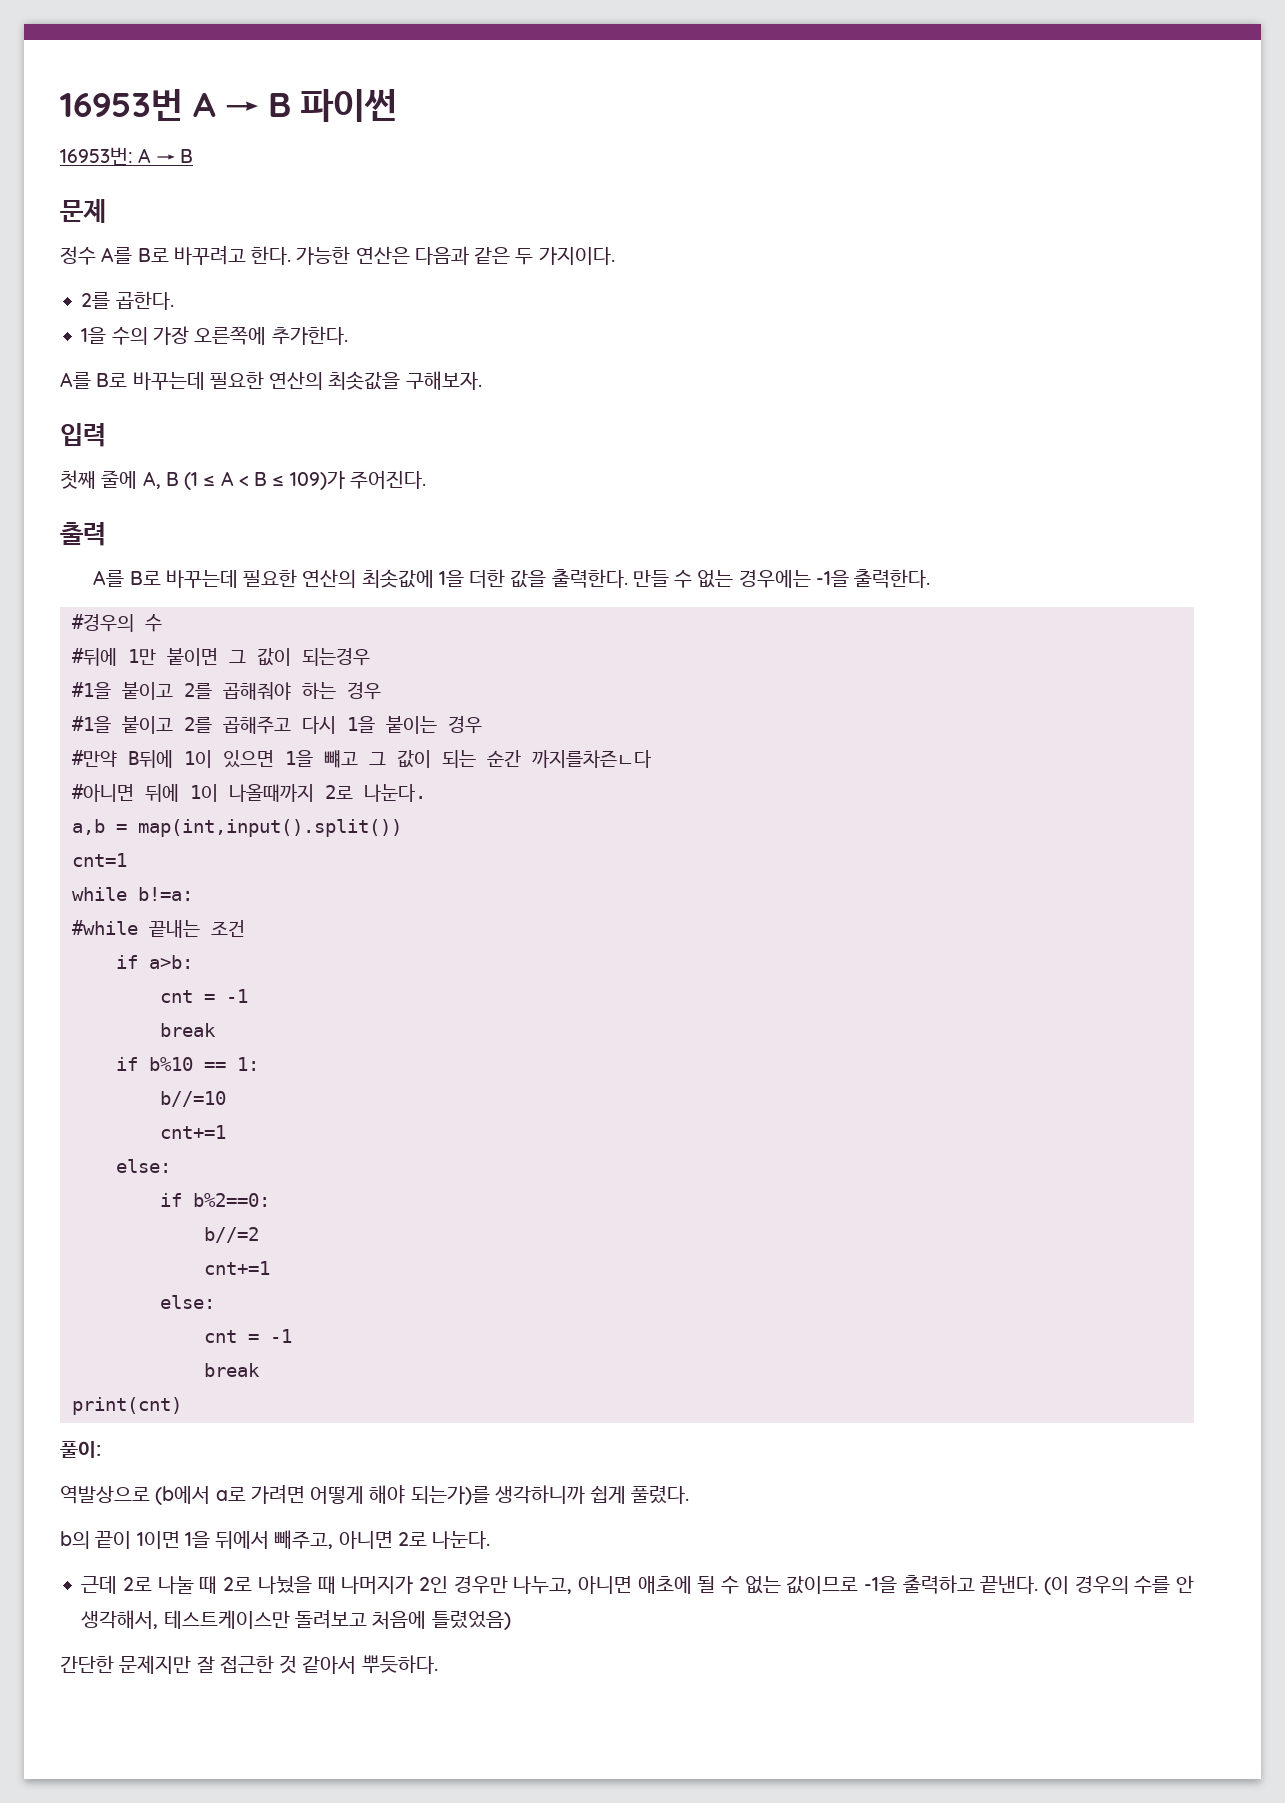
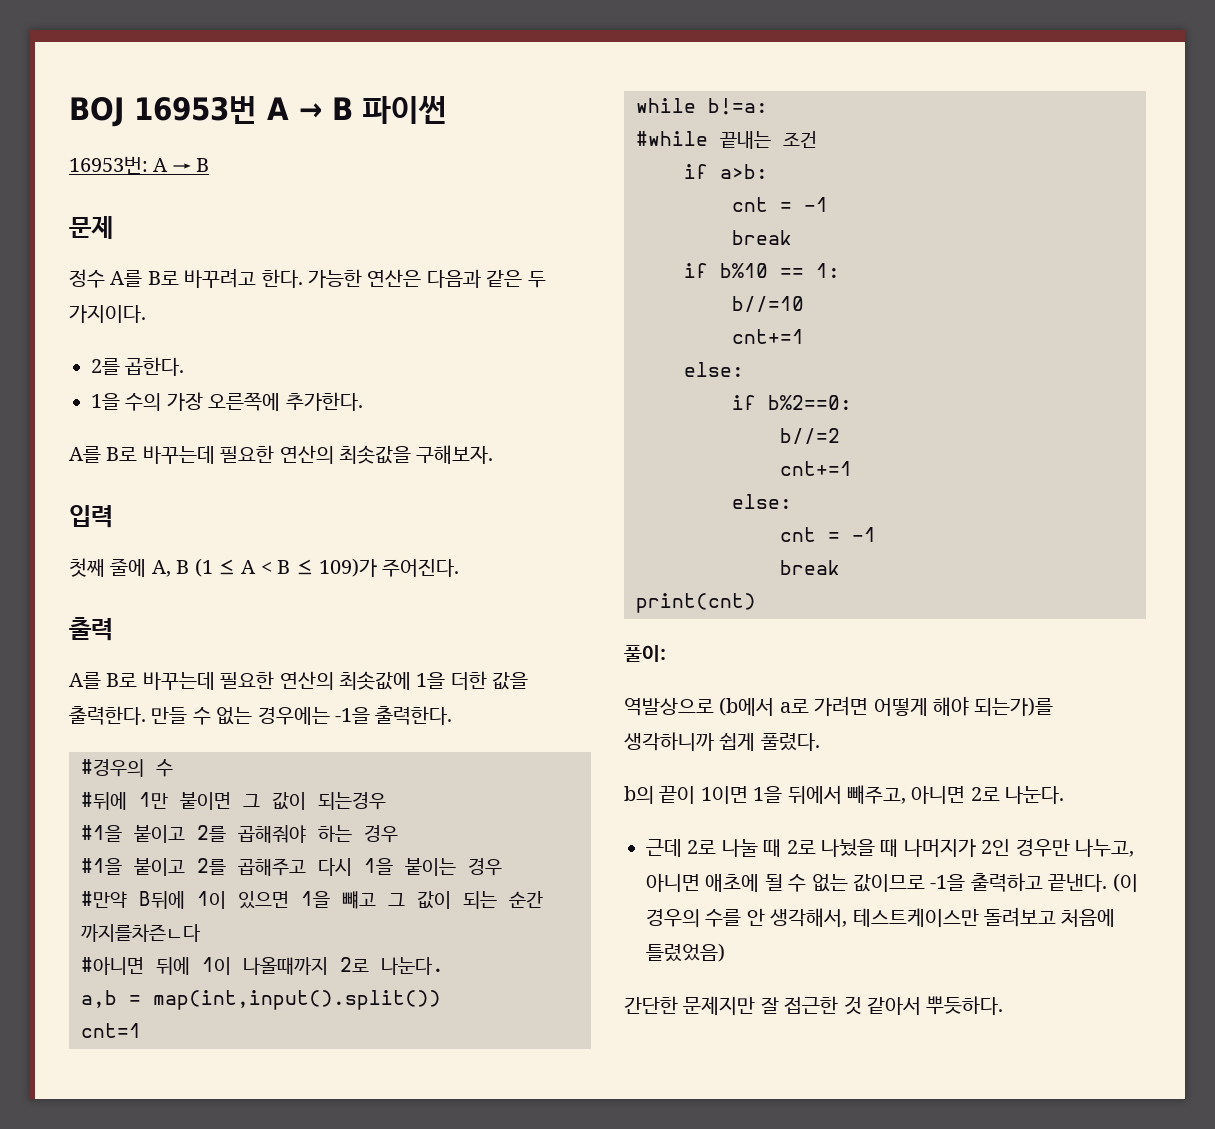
- 16953번 A → B 파이썬
+ BOJ 16953번 A → B 파이썬

